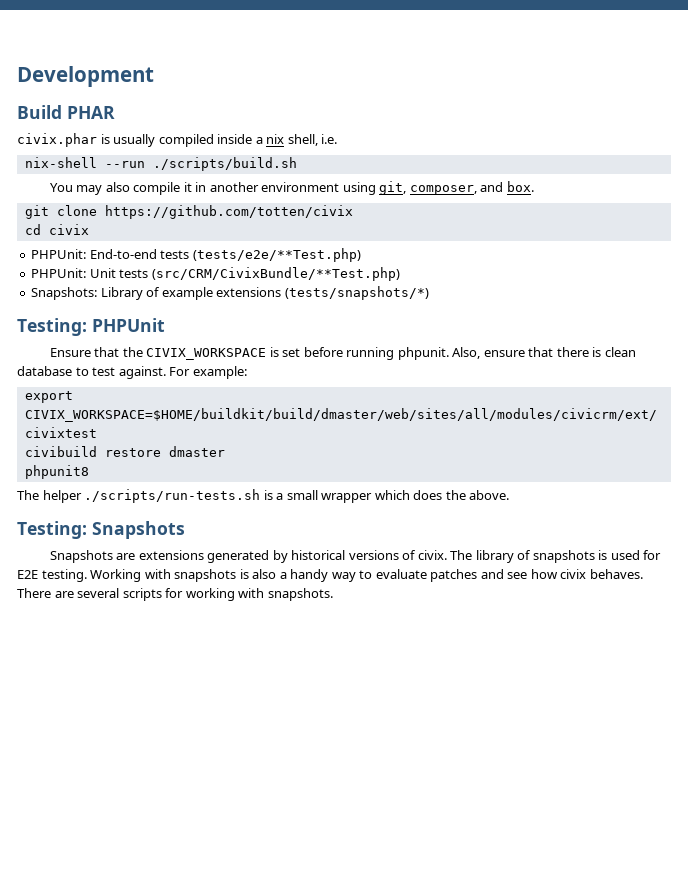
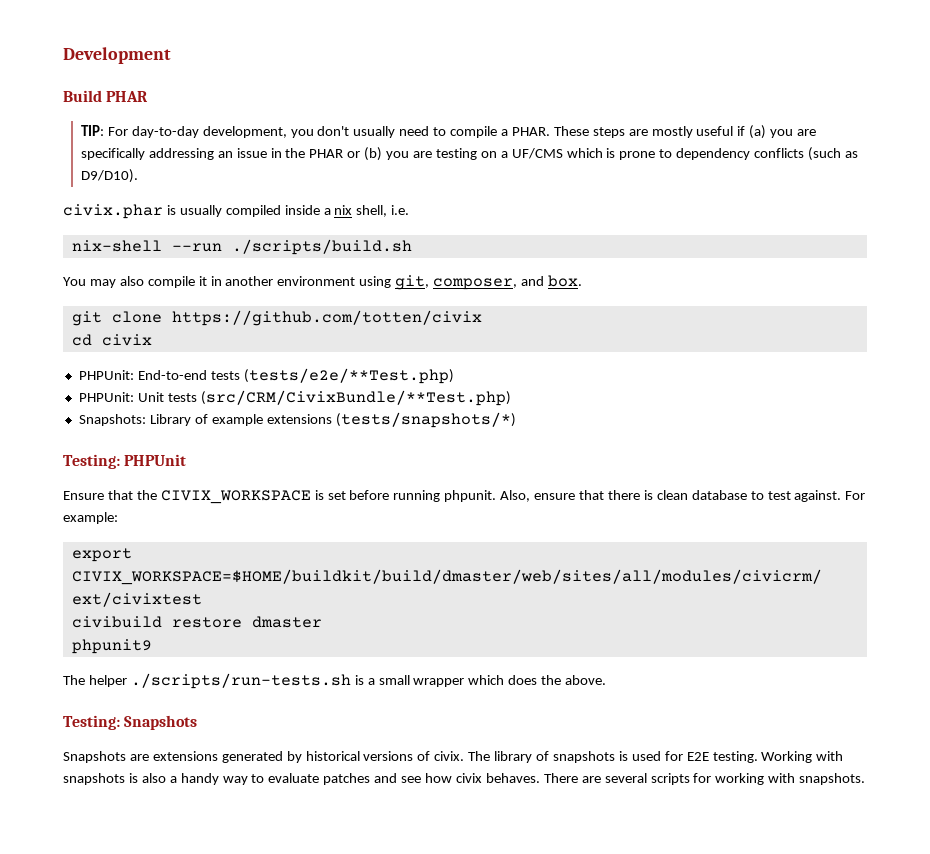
+ TIP: For day-to-day development, you don't usually need to compile a PHAR. These steps are mostly useful if (a) you are specifically addressing an issue in the PHAR or (b) you are testing on a UF/CMS which is prone to dependency conflicts (such as D9/D10).
- phpunit8
+ phpunit9

